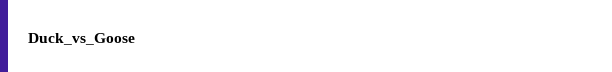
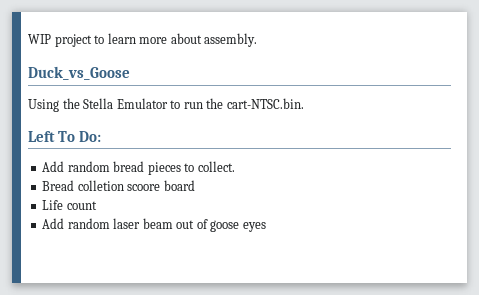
+ WIP project to learn more about assembly.
  Duck_vs_Goose
+ Using the Stella Emulator to run the cart-NTSC.bin.
+ Left To Do:
+ Add random bread pieces to collect.
+ Bread colletion scoore board
+ Life count
+ Add random laser beam out of goose eyes

